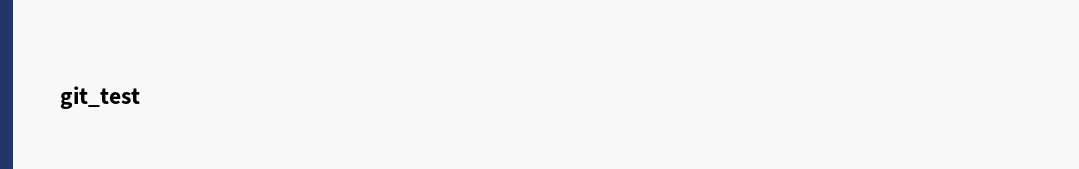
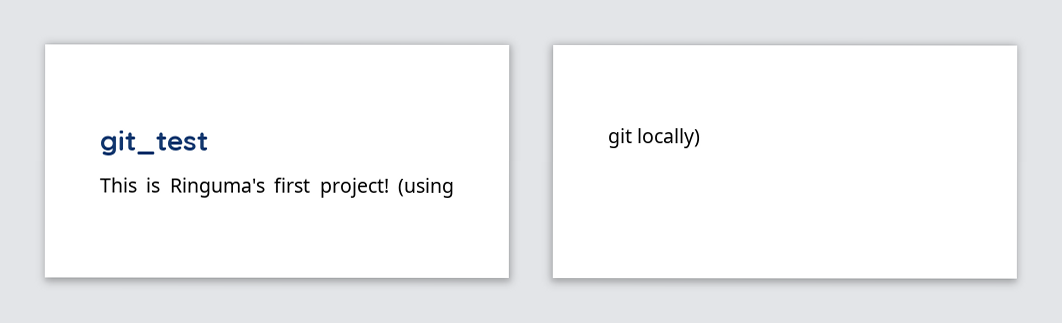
+ This is Ringuma's first project! (using git locally)

